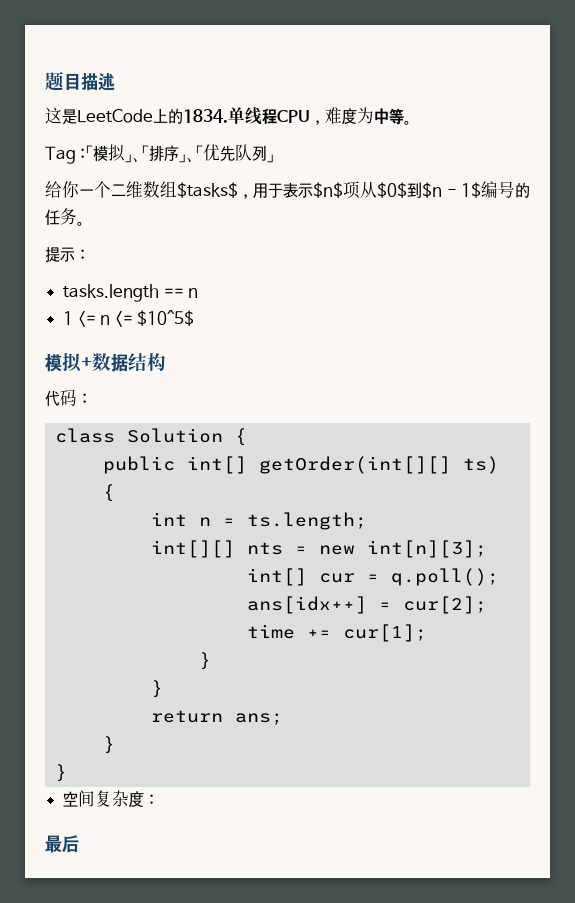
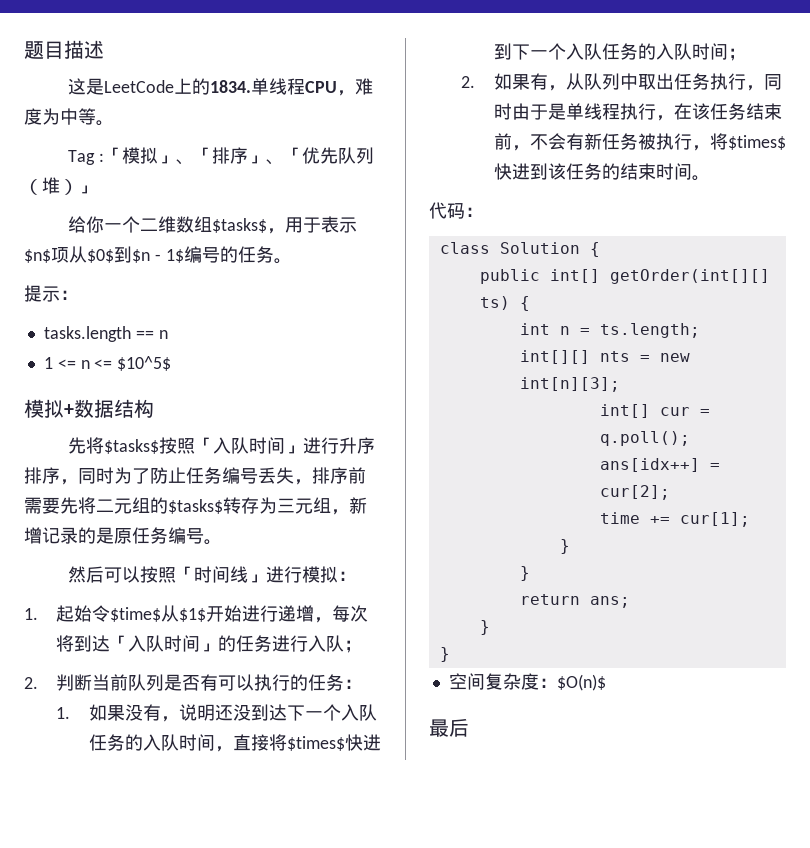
- Tag :「模拟」、「排序」、「优先队列」
+ Tag :「模拟」、「排序」、「优先队列（堆）」
+ 先将$tasks$按照「入队时间」进行升序排序，同时为了防止任务编号丢失，排序前需要先将二元组的$tasks$转存为三元组，新增记录的是原任务编号。
+ 然后可以按照「时间线」进行模拟：
+ 1.起始令$time$从$1$开始进行递增，每次将到达「入队时间」的任务进行入队；
+ 2.判断当前队列是否有可以执行的任务：
+ 1.如果没有，说明还没到达下一个入队任务的入队时间，直接将$times$快进到下一个入队任务的入队时间；
+ 2.如果有，从队列中取出任务执行，同时由于是单线程执行，在该任务结束前，不会有新任务被执行，将$times$快进到该任务的结束时间。
- 空间复杂度：
+ 空间复杂度：$O(n)$

